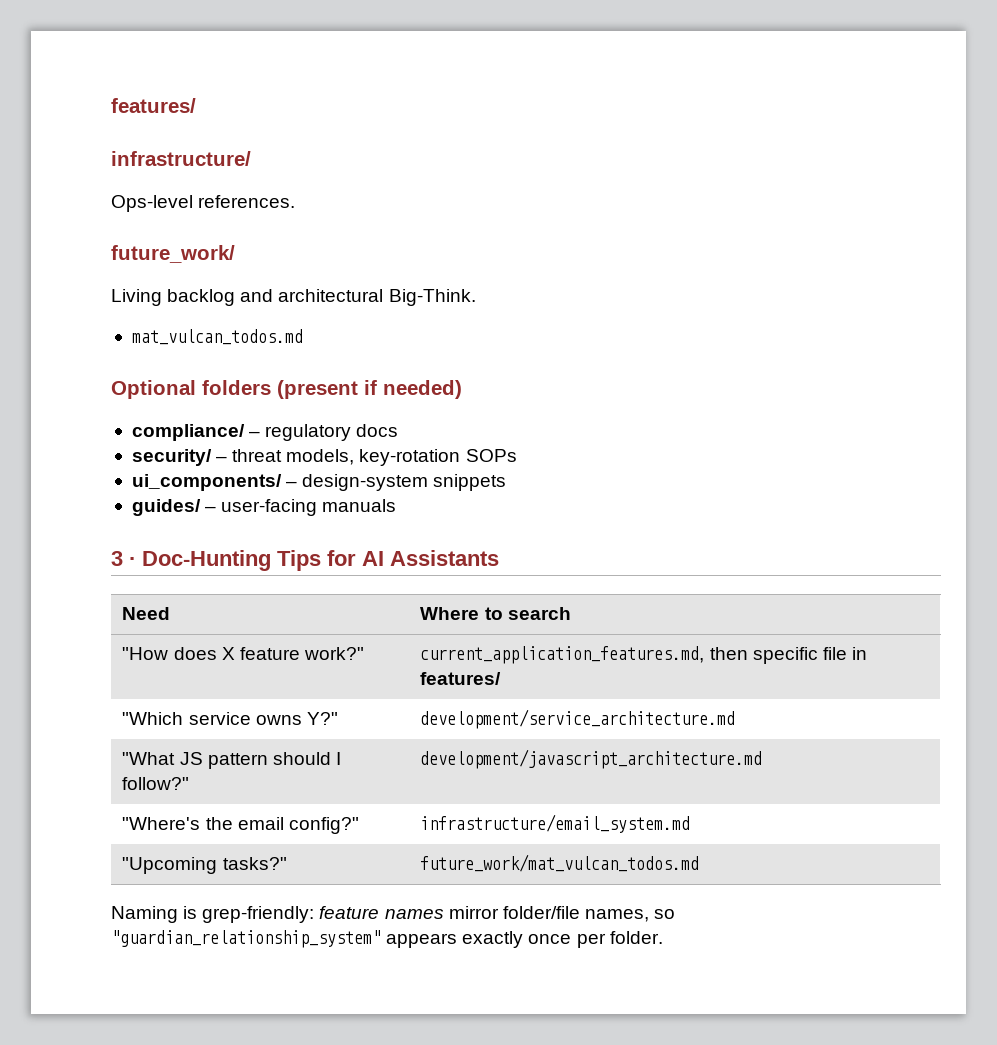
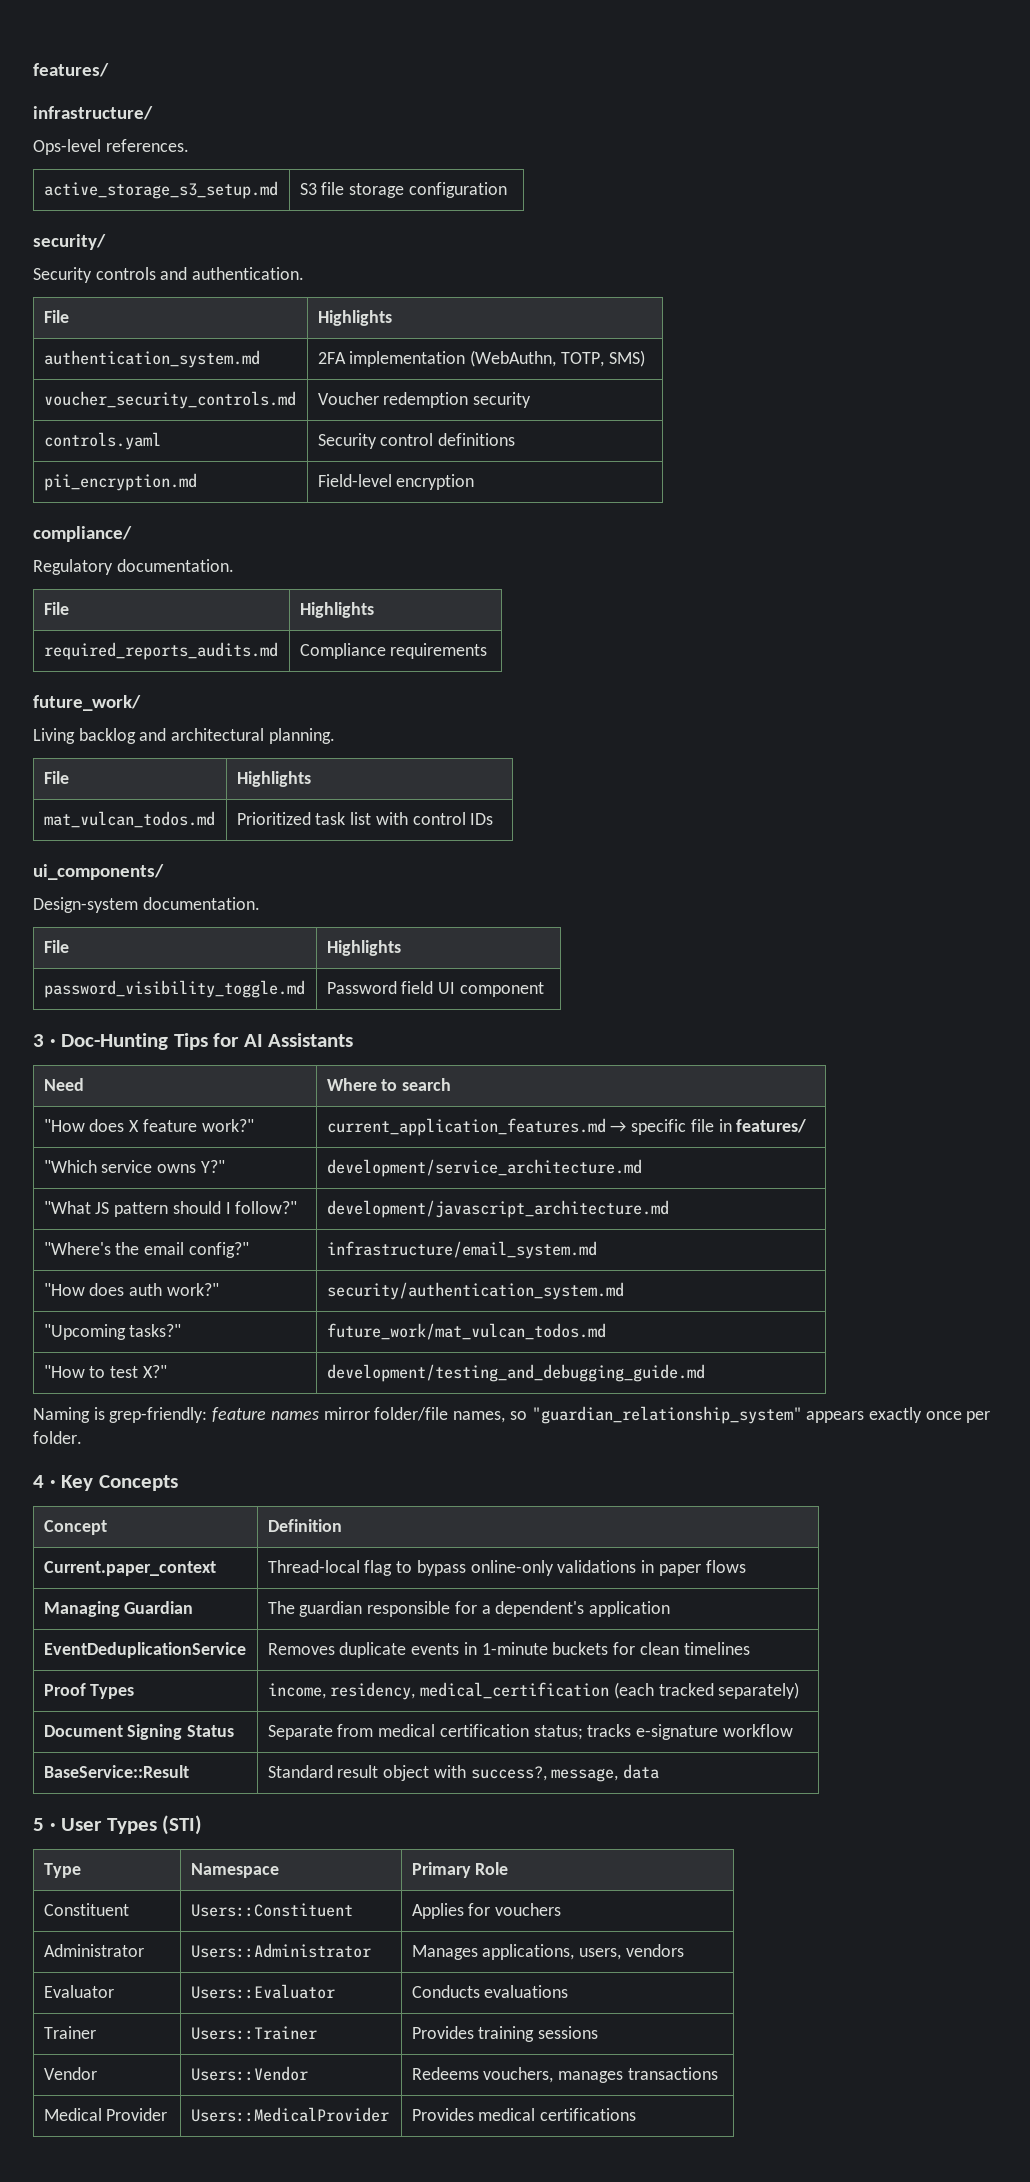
+ active_storage_s3_setup.md | S3 file storage configuration
+ security/
+ Security controls and authentication.
+ File | Highlights
+ authentication_system.md | 2FA implementation (WebAuthn, TOTP, SMS)
+ voucher_security_controls.md | Voucher redemption security
+ controls.yaml | Security control definitions
+ pii_encryption.md | Field-level encryption
+ compliance/
+ Regulatory documentation.
+ File | Highlights
+ required_reports_audits.md | Compliance requirements
- Living backlog and architectural Big-Think.
- mat_vulcan_todos.md
- Optional folders (present if needed)
- compliance/ – regulatory docs
- security/ – threat models, key-rotation SOPs
- ui_components/ – design-system snippets
- guides/ – user-facing manuals
+ Living backlog and architectural planning.
+ File | Highlights
+ mat_vulcan_todos.md | Prioritized task list with control IDs
+ ui_components/
+ Design-system documentation.
+ File | Highlights
+ password_visibility_toggle.md | Password field UI component
- "How does X feature work?" | current_application_features.md, then specific file in features/
+ "How does X feature work?" | current_application_features.md → specific file in features/
+ "How does auth work?" | security/authentication_system.md
  "Upcoming tasks?" | future_work/mat_vulcan_todos.md
+ "How to test X?" | development/testing_and_debugging_guide.md
+ 4 · Key Concepts
+ Concept | Definition
+ Current.paper_context | Thread-local flag to bypass online-only validations in paper flows
+ Managing Guardian | The guardian responsible for a dependent's application
+ EventDeduplicationService | Removes duplicate events in 1-minute buckets for clean timelines
+ Proof Types | income, residency, medical_certification (each tracked separately)
+ Document Signing Status | Separate from medical certification status; tracks e-signature workflow
+ BaseService::Result | Standard result object with success?, message, data
+ 5 · User Types (STI)
+ Type | Namespace | Primary Role
+ Constituent | Users::Constituent | Applies for vouchers
+ Administrator | Users::Administrator | Manages applications, users, vendors
+ Evaluator | Users::Evaluator | Conducts evaluations
+ Trainer | Users::Trainer | Provides training sessions
+ Vendor | Users::Vendor | Redeems vouchers, manages transactions
+ Medical Provider | Users::MedicalProvider | Provides medical certifications

